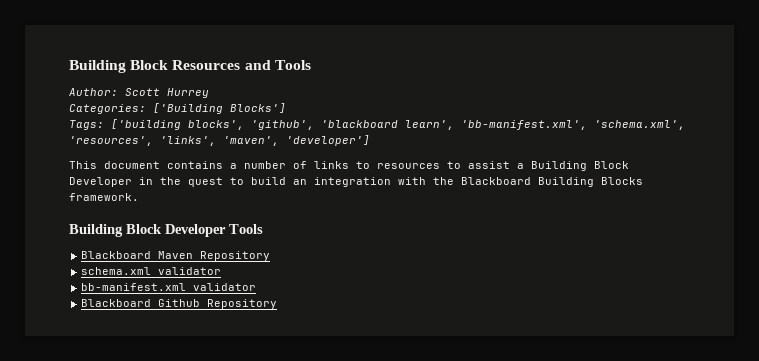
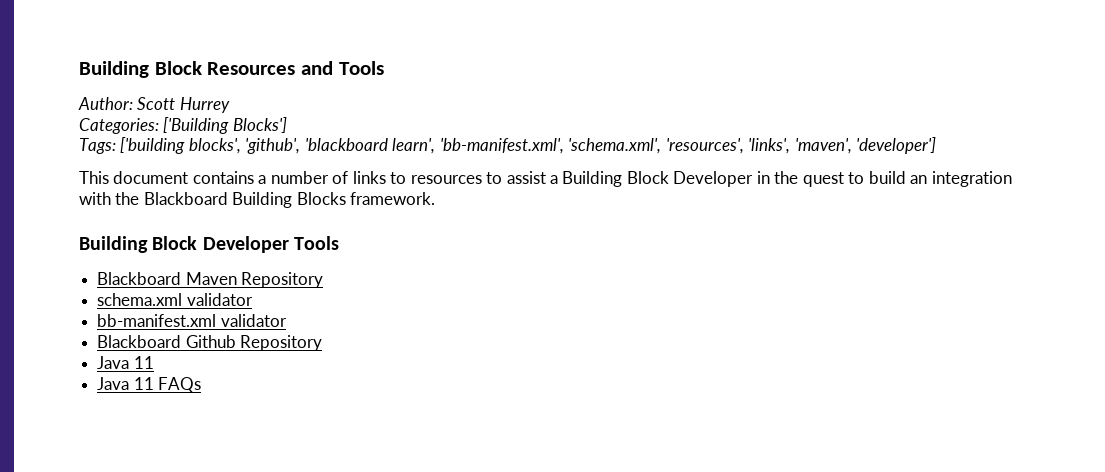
  Blackboard Github Repository
+ Java 11
+ Java 11 FAQs

